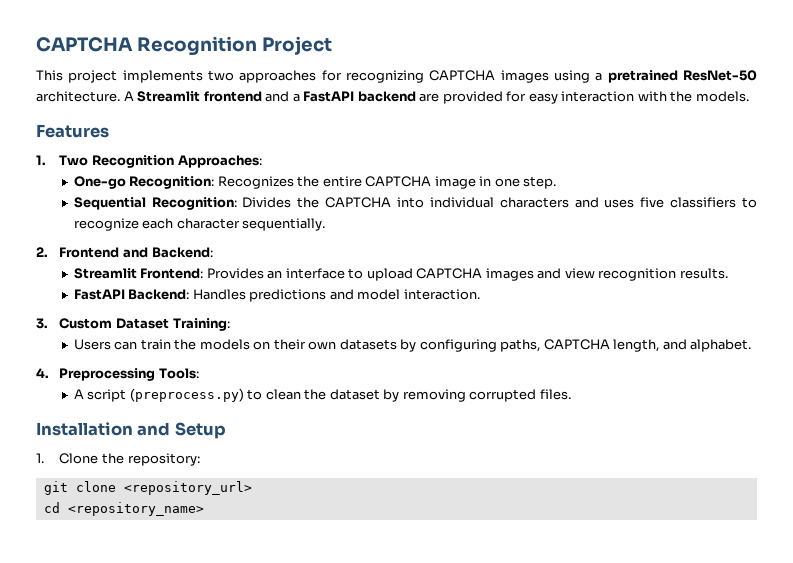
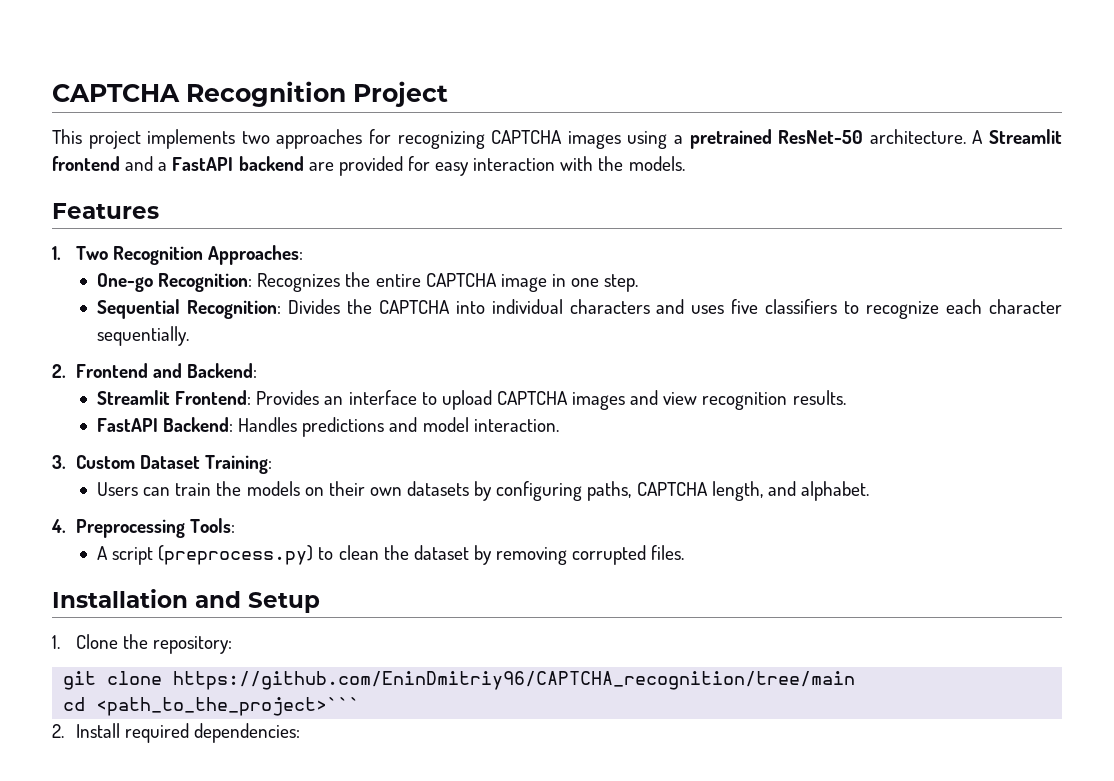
- git clone <repository_url>
+ git clone https://github.com/EninDmitriy96/CAPTCHA_recognition/tree/main
- cd <repository_name>
+ cd <path_to_the_project>```
+ 2. Install required dependencies:

